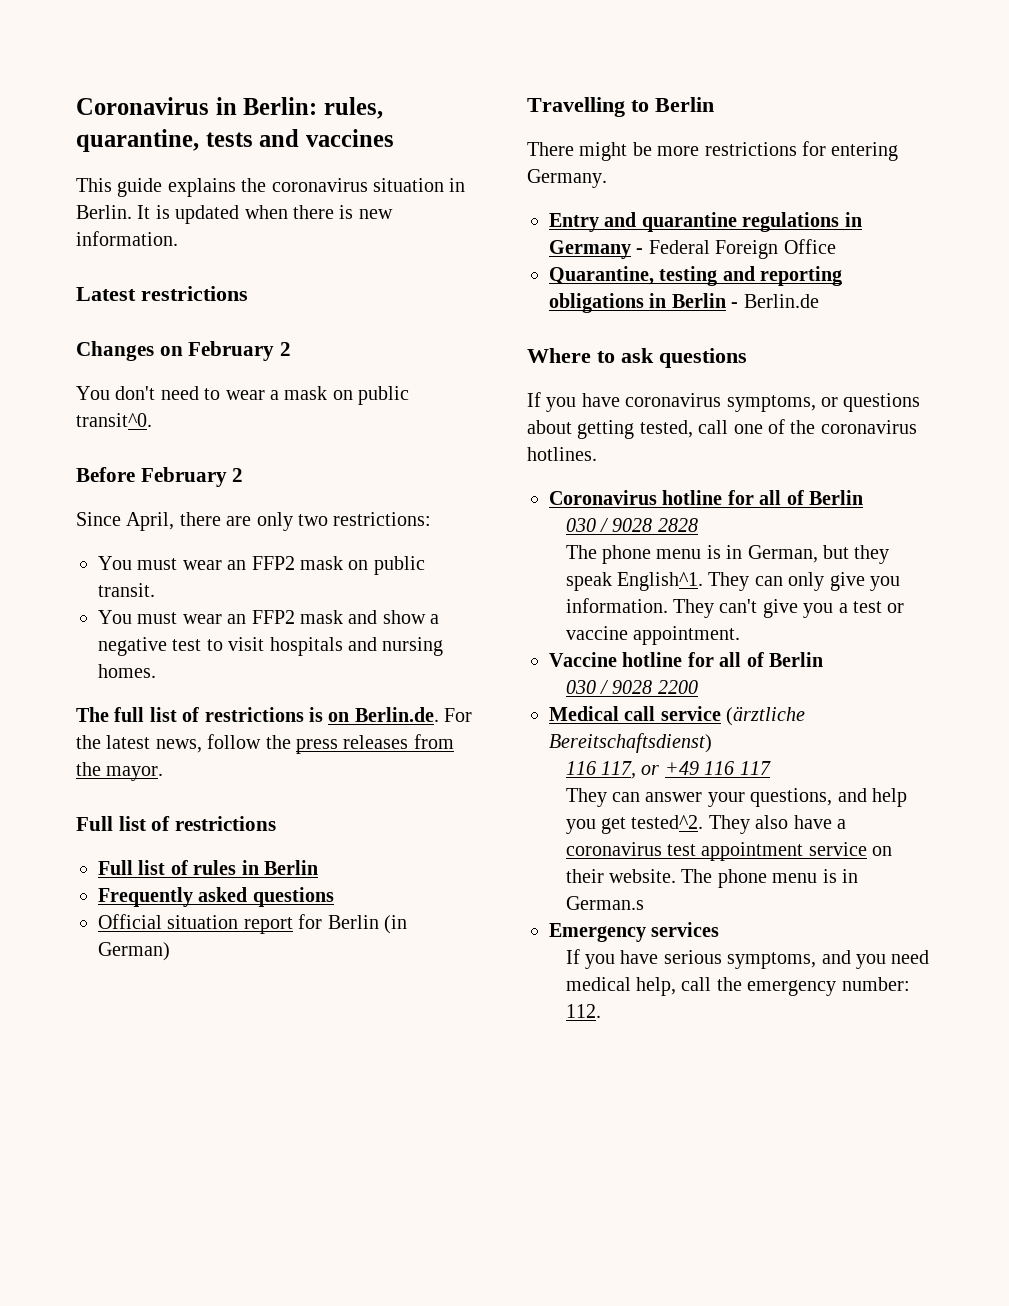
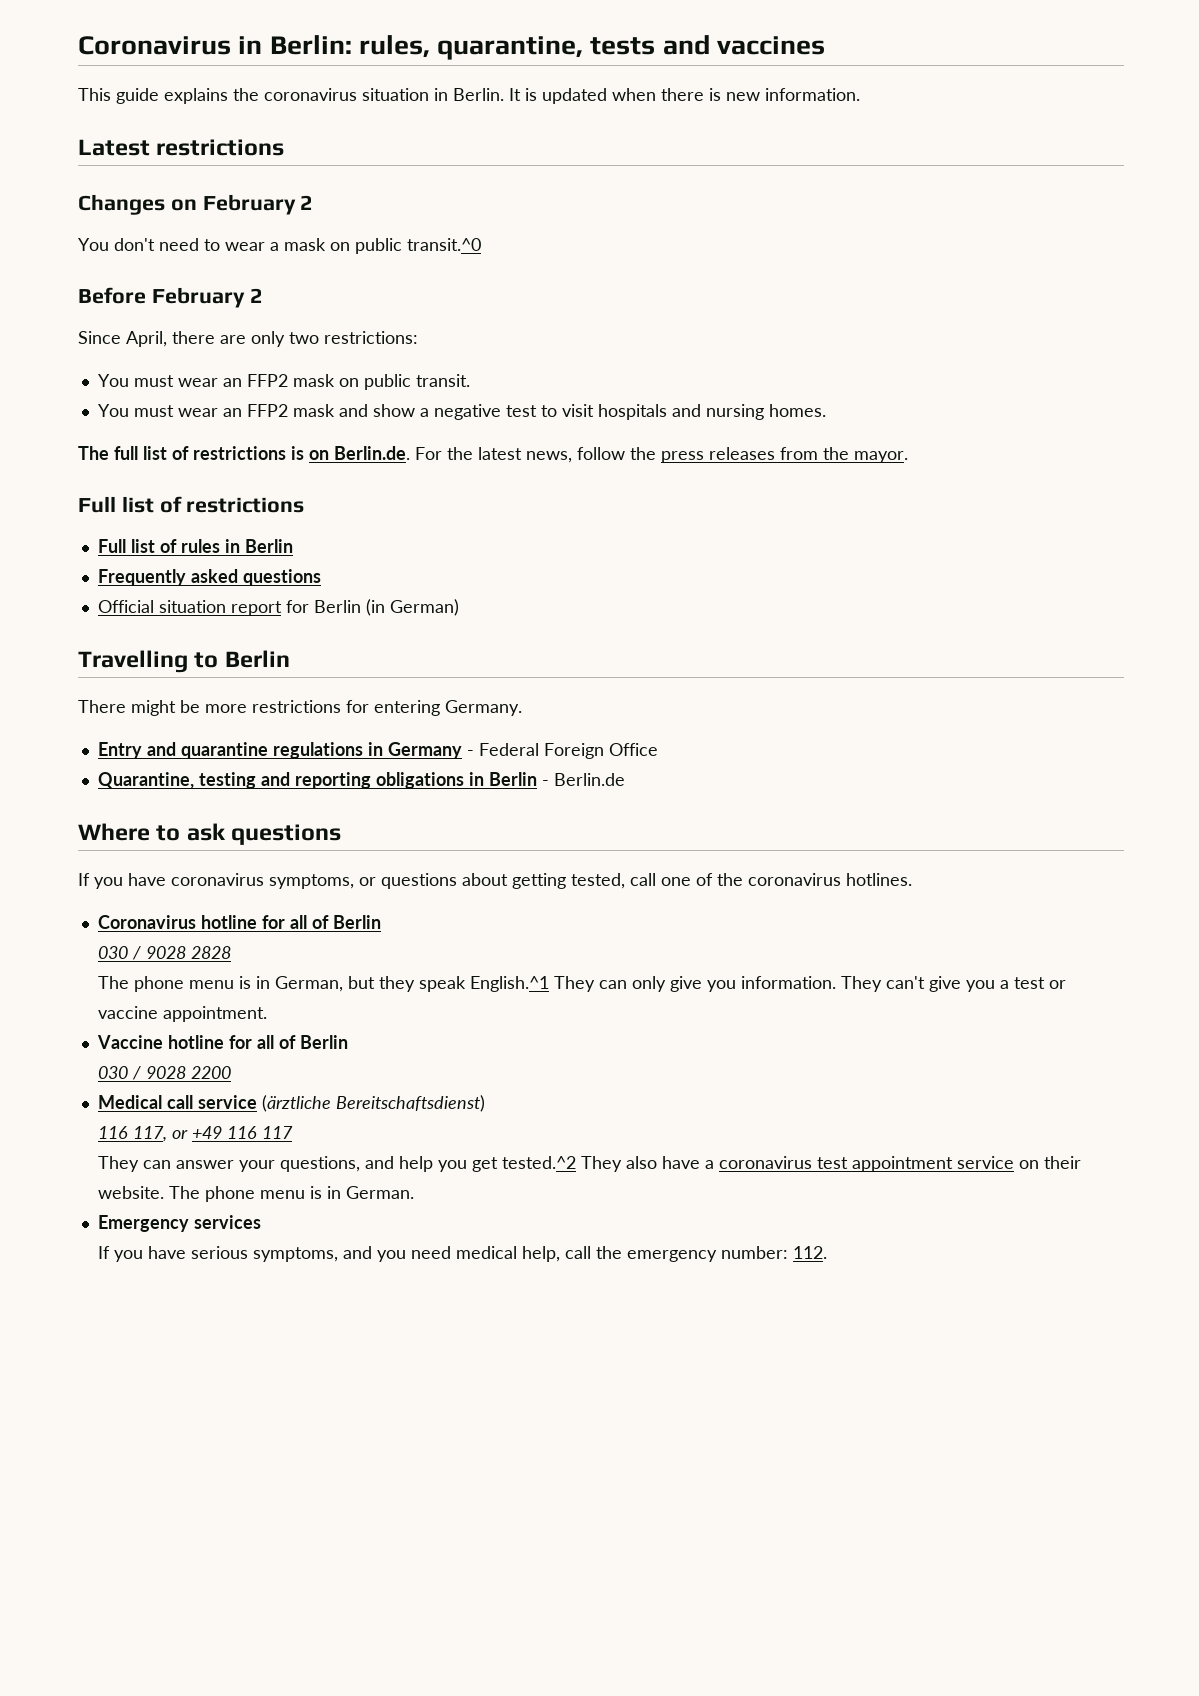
- You don't need to wear a mask on public transit^0.
+ You don't need to wear a mask on public transit.^0
- The phone menu is in German, but they speak English^1. They can only give you information.
+ The phone menu is in German, but they speak English.^1 They can only give you information.
- They can answer your questions, and help you get tested^2. They also have a coronavirus test appointment service on their website.
+ They can answer your questions, and help you get tested.^2 They also have a coronavirus test appointment service on their website.
- The phone menu is in German.s
+ The phone menu is in German.

